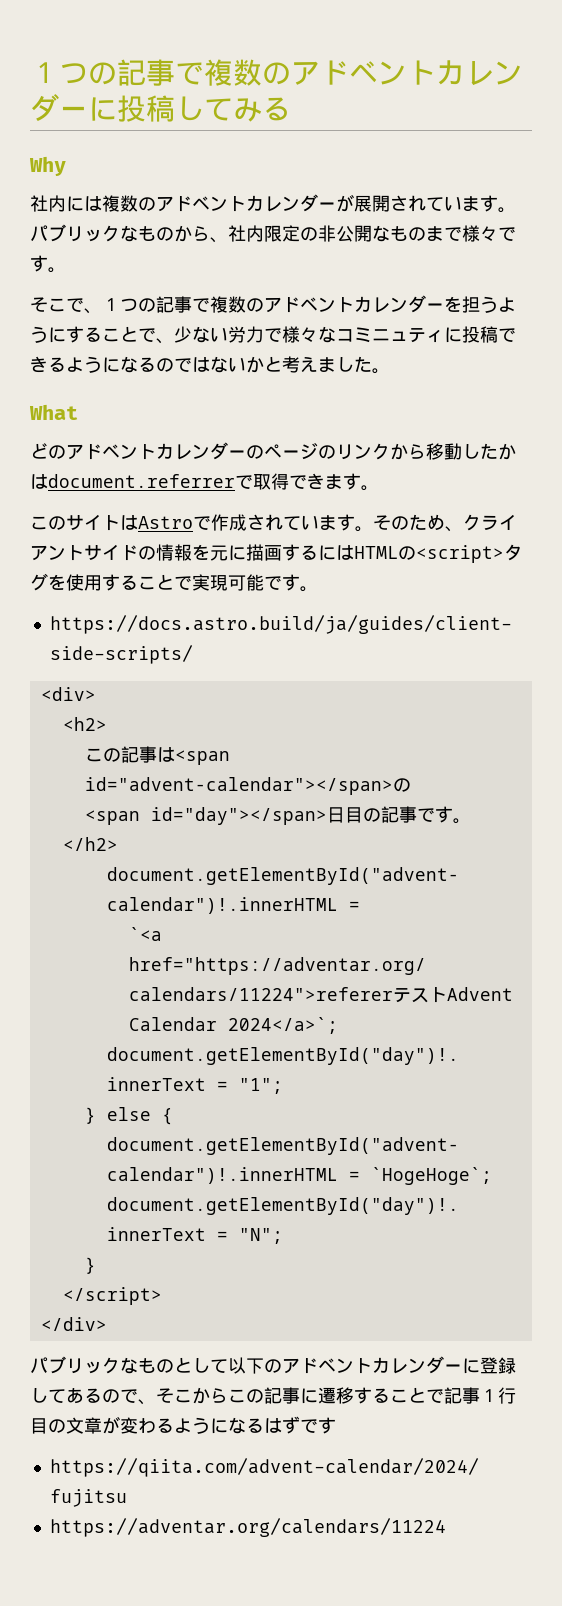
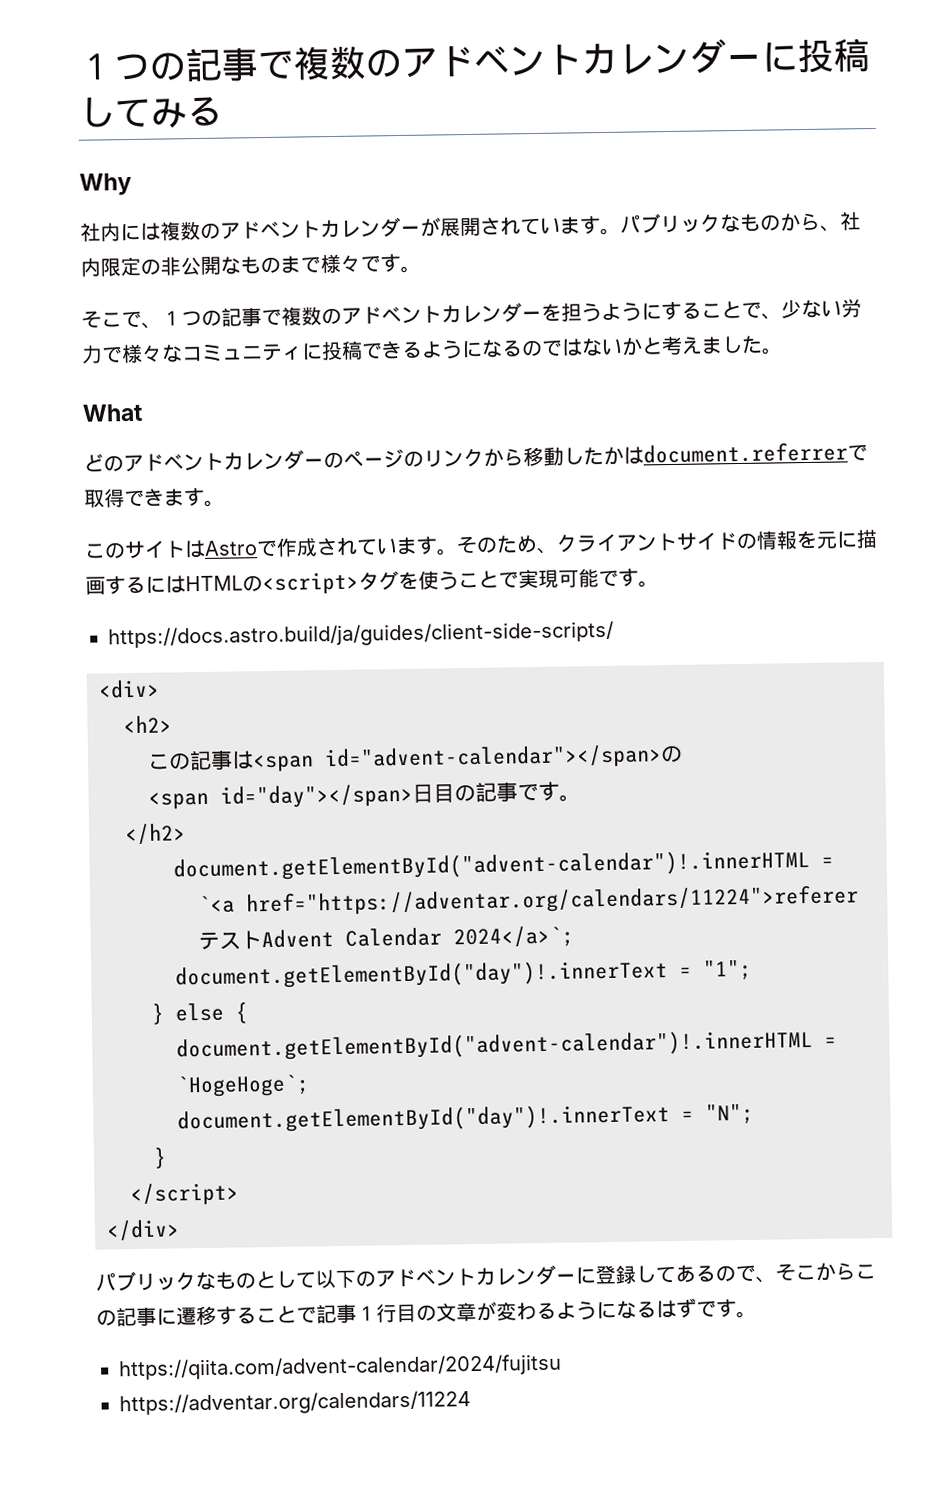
- そこで、１つの記事で複数のアドベントカレンダーを担うようにすることで、少ない労力で様々なコミニュティに投稿できるようになるのではないかと考えました。
+ そこで、１つの記事で複数のアドベントカレンダーを担うようにすることで、少ない労力で様々なコミュニティに投稿できるようになるのではないかと考えました。
- そのため、クライアントサイドの情報を元に描画するにはHTMLの<script>タグを使用することで実現可能です。
+ そのため、クライアントサイドの情報を元に描画するにはHTMLの<script>タグを使うことで実現可能です。
- パブリックなものとして以下のアドベントカレンダーに登録してあるので、そこからこの記事に遷移することで記事１行目の文章が変わるようになるはずです
+ パブリックなものとして以下のアドベントカレンダーに登録してあるので、そこからこの記事に遷移することで記事１行目の文章が変わるようになるはずです。

